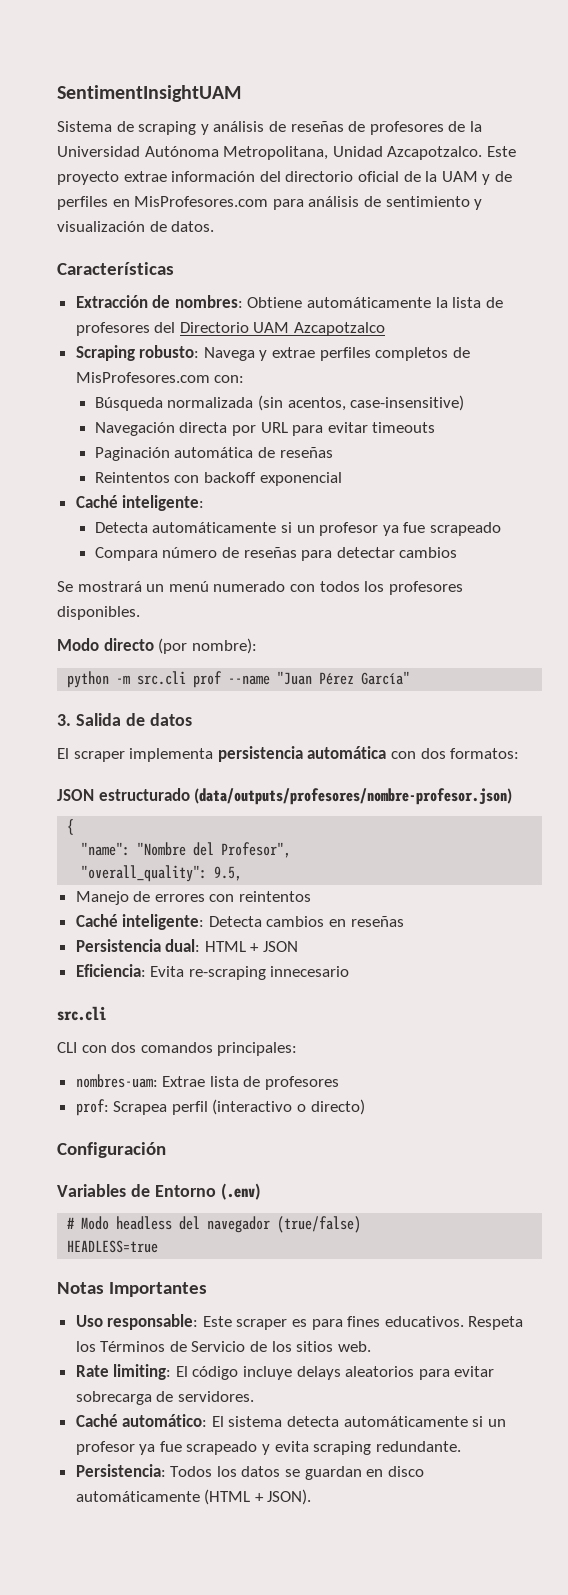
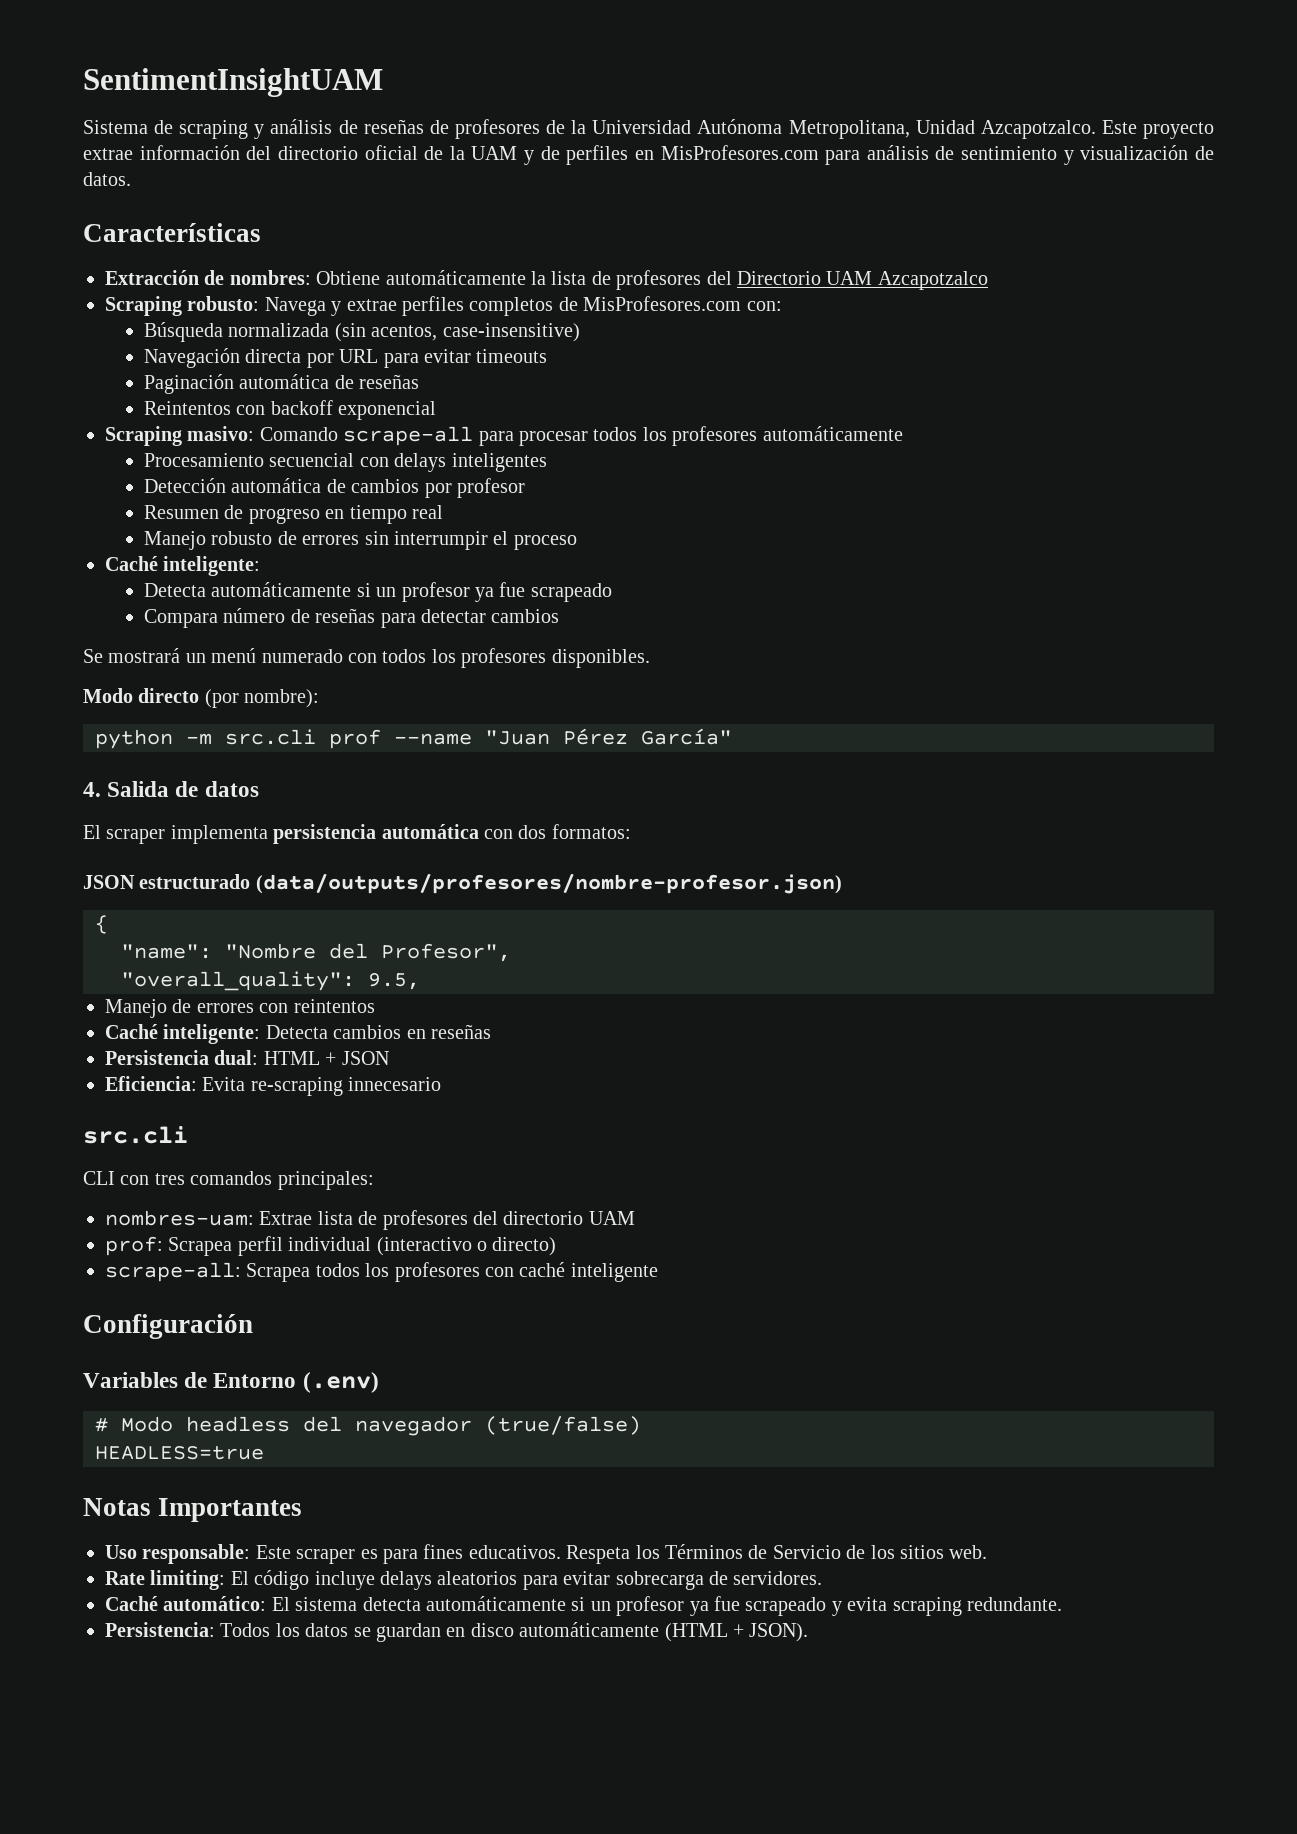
+ Scraping masivo: Comando scrape-all para procesar todos los profesores automáticamente
+ Procesamiento secuencial con delays inteligentes
+ Detección automática de cambios por profesor
+ Resumen de progreso en tiempo real
+ Manejo robusto de errores sin interrumpir el proceso
- 3. Salida de datos
+ 4. Salida de datos
- CLI con dos comandos principales:
+ CLI con tres comandos principales:
- nombres-uam: Extrae lista de profesores
+ nombres-uam: Extrae lista de profesores del directorio UAM
- prof: Scrapea perfil (interactivo o directo)
+ prof: Scrapea perfil individual (interactivo o directo)
+ scrape-all: Scrapea todos los profesores con caché inteligente

